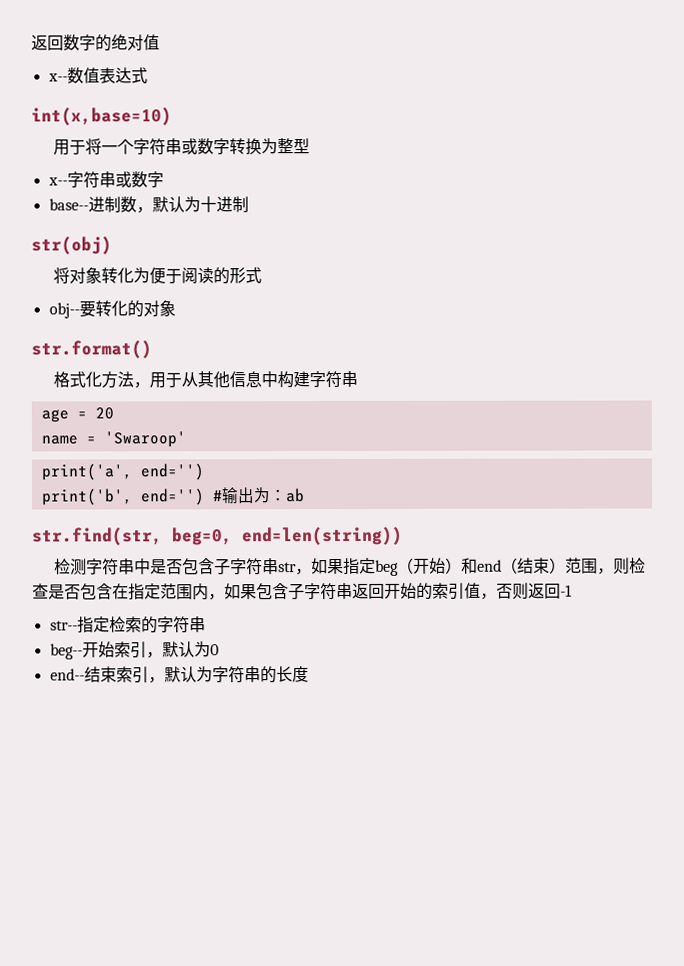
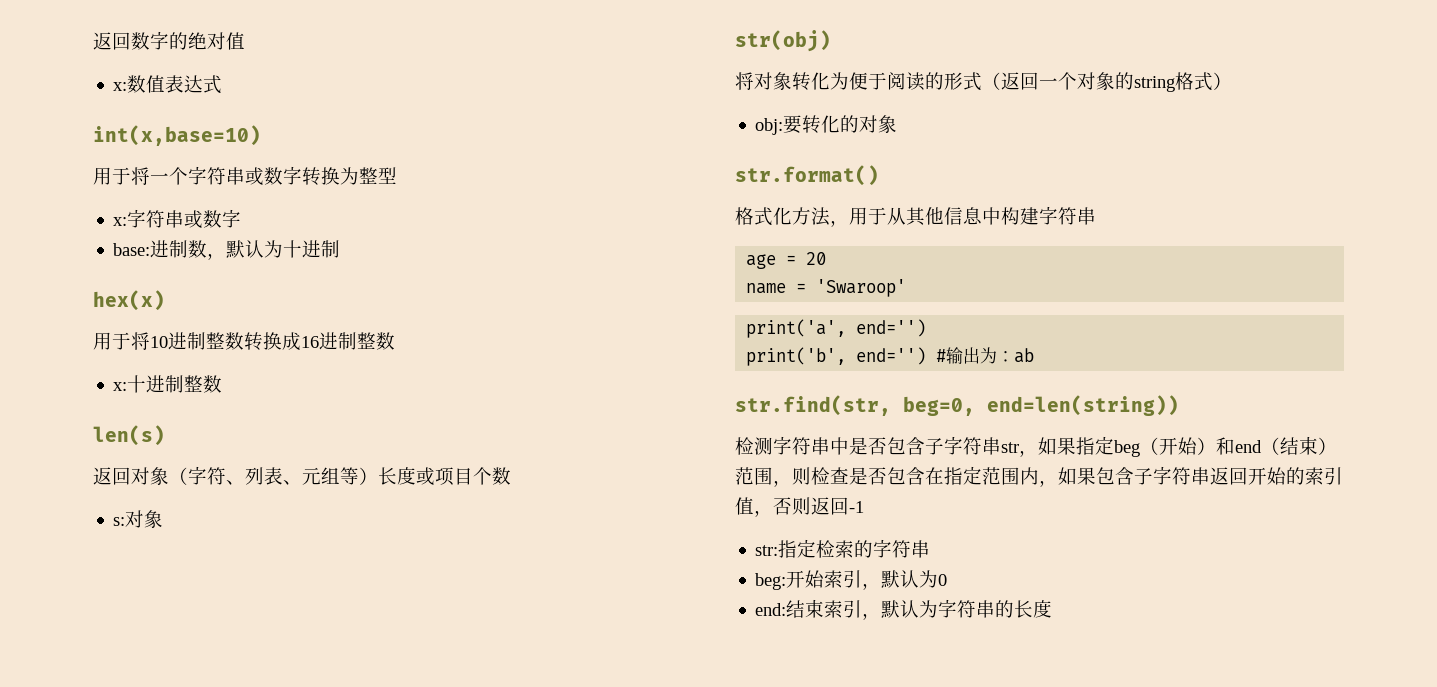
- x--数值表达式
+ x:数值表达式
- x--字符串或数字
+ x:字符串或数字
- base--进制数，默认为十进制
+ base:进制数，默认为十进制
+ hex(x)
+ 用于将10进制整数转换成16进制整数
+ x:十进制整数
+ len(s)
+ 返回对象（字符、列表、元组等）长度或项目个数
+ s:对象
- 将对象转化为便于阅读的形式
- obj--要转化的对象
+ 将对象转化为便于阅读的形式（返回一个对象的string格式）
+ obj:要转化的对象
- str--指定检索的字符串
+ str:指定检索的字符串
- beg--开始索引，默认为0
+ beg:开始索引，默认为0
- end--结束索引，默认为字符串的长度
+ end:结束索引，默认为字符串的长度

